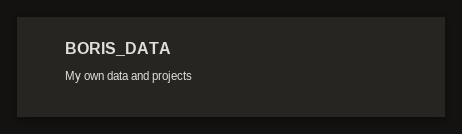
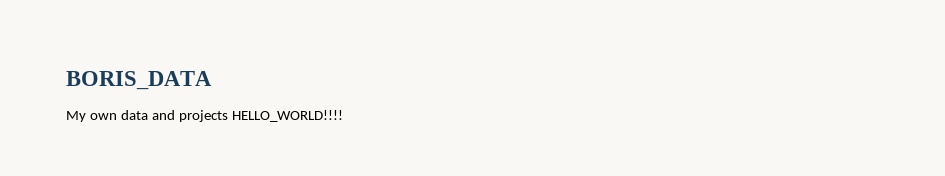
- My own data and projects
+ My own data and projects HELLO_WORLD!!!!

